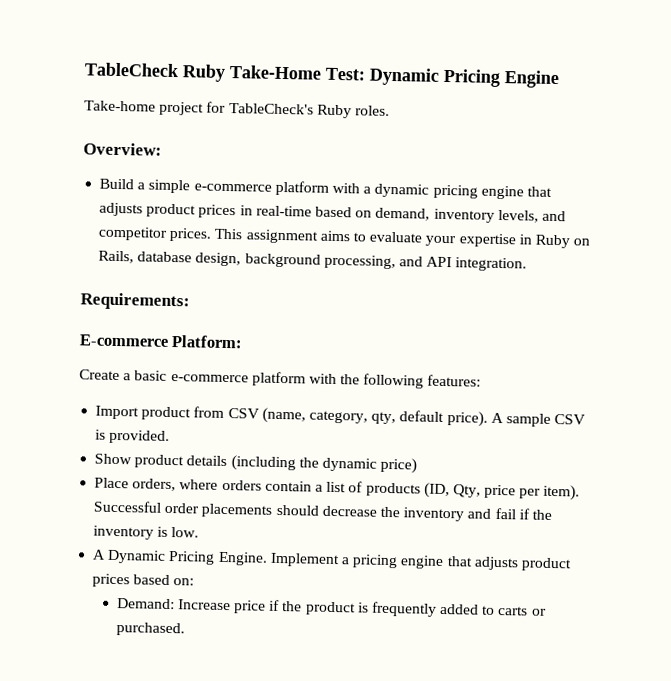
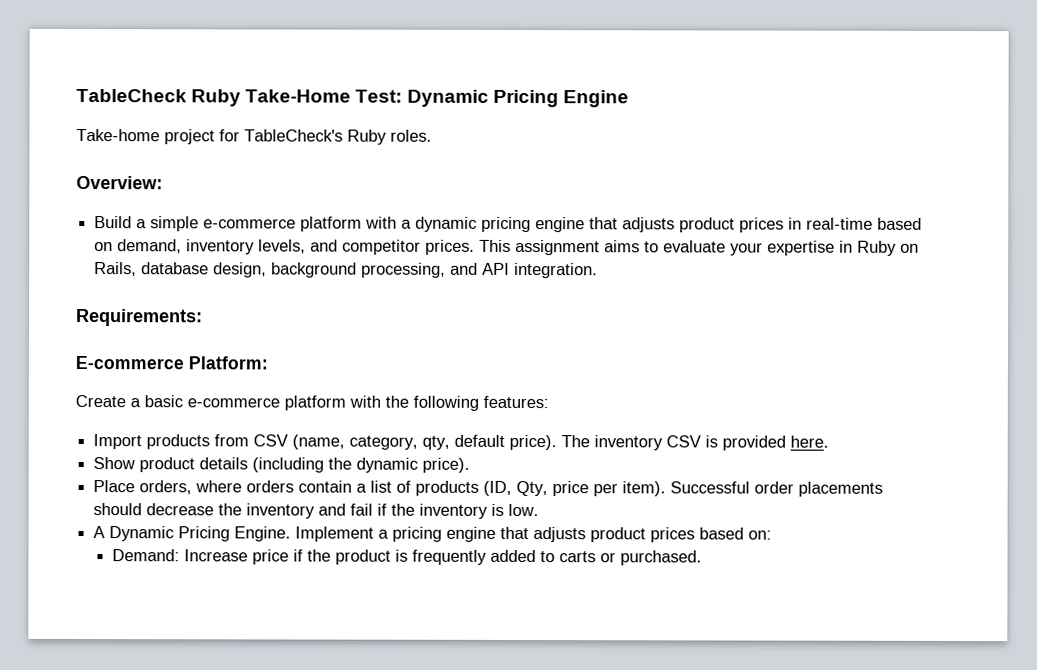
- Import product from CSV (name, category, qty, default price).
+ Import products from CSV (name, category, qty, default price).
- A sample CSV is provided.
+ The inventory CSV is provided here.
- Show product details (including the dynamic price)
+ Show product details (including the dynamic price).

